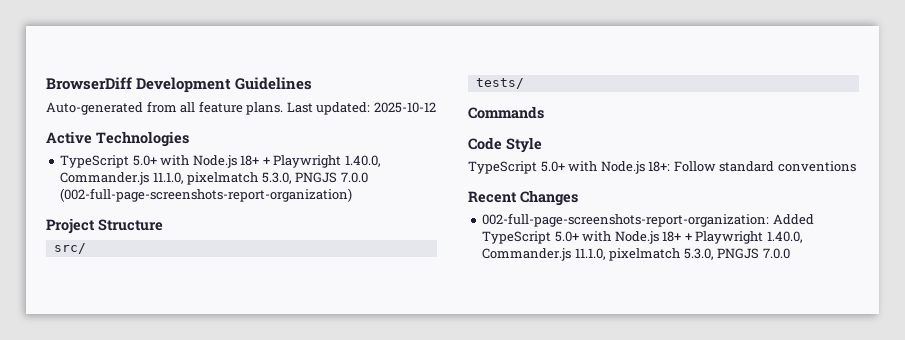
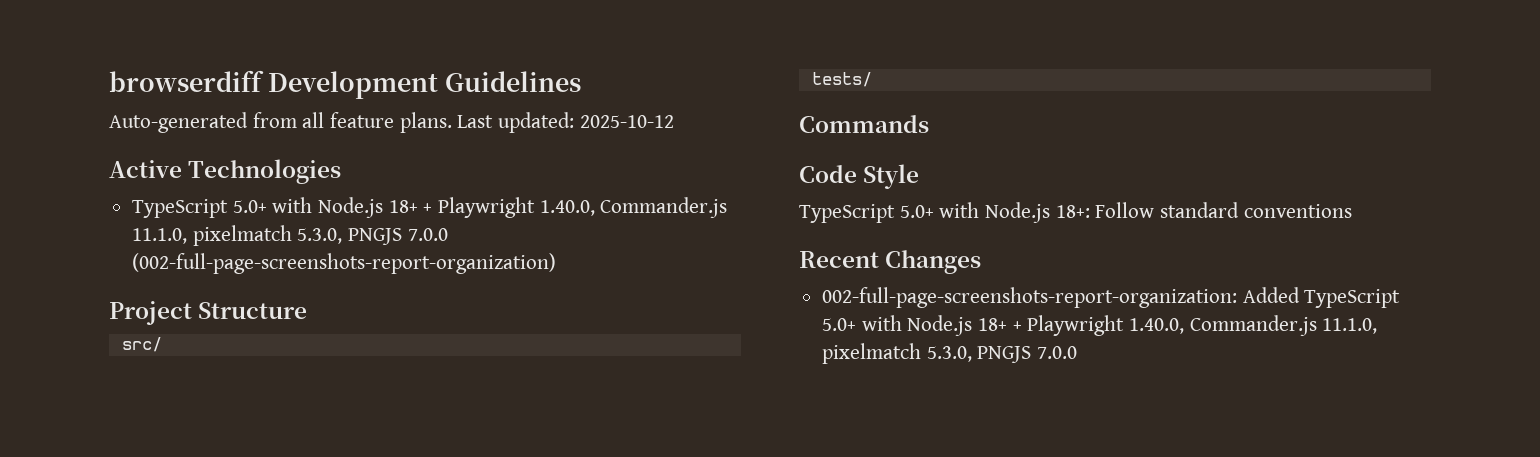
- BrowserDiff Development Guidelines
+ browserdiff Development Guidelines

